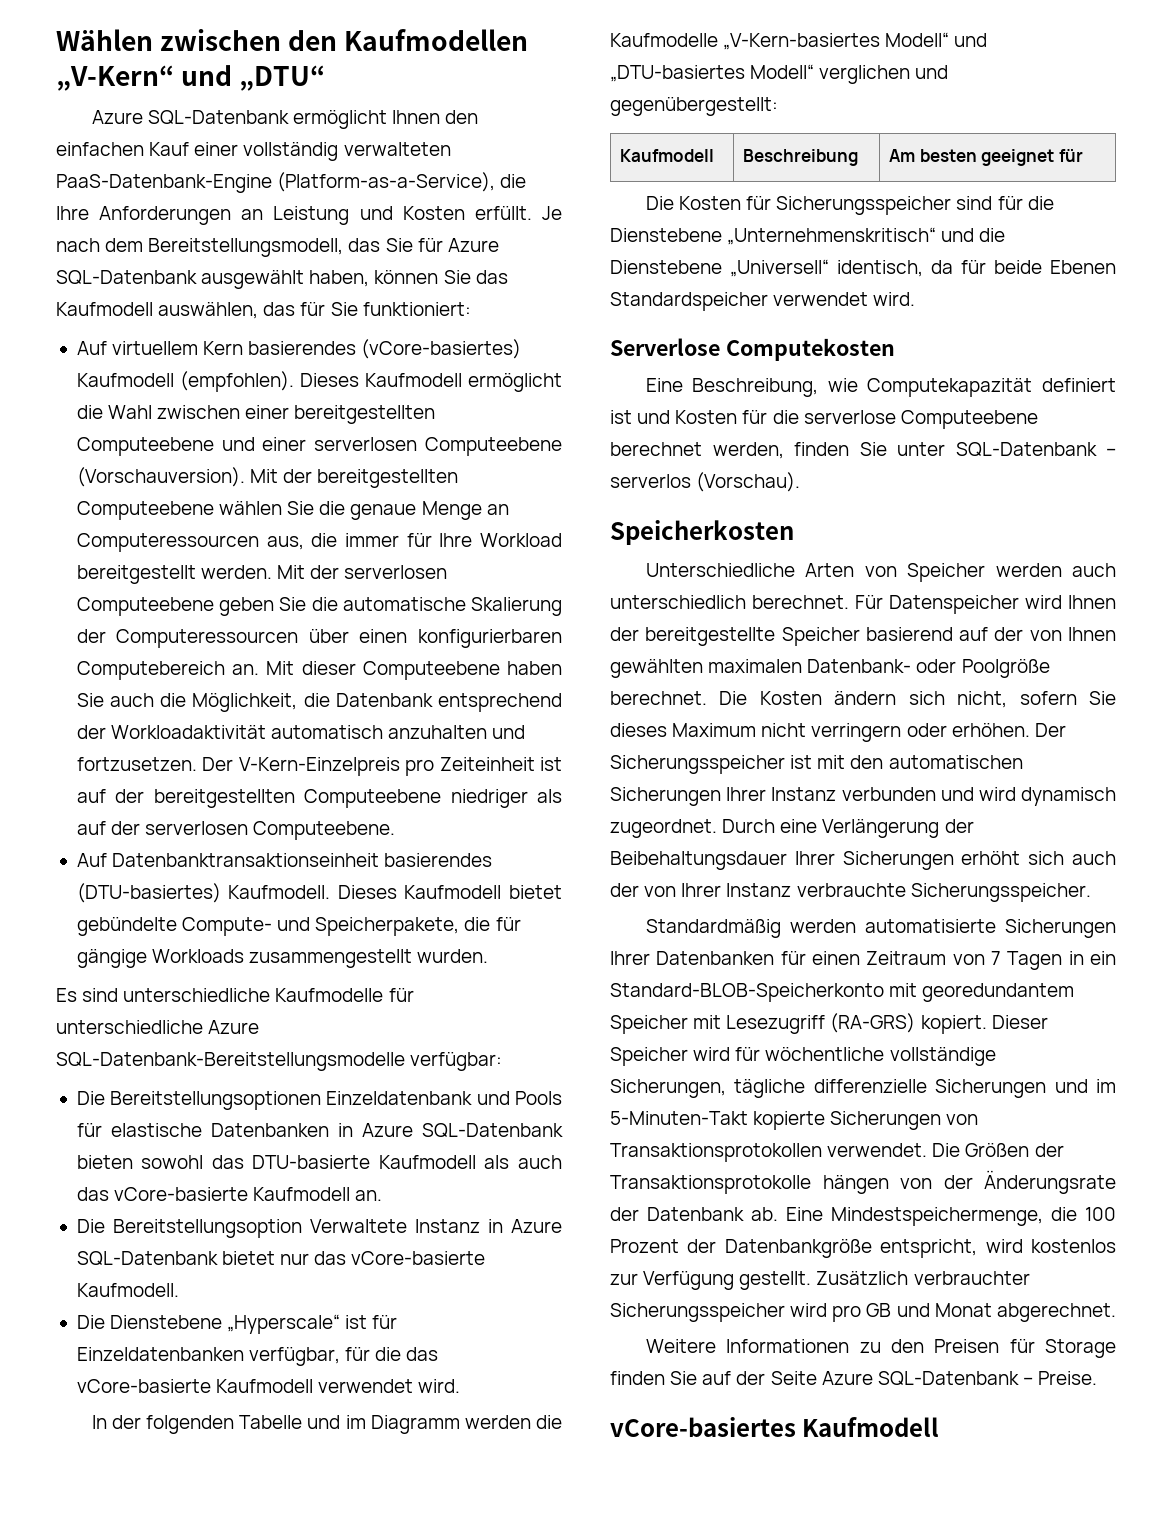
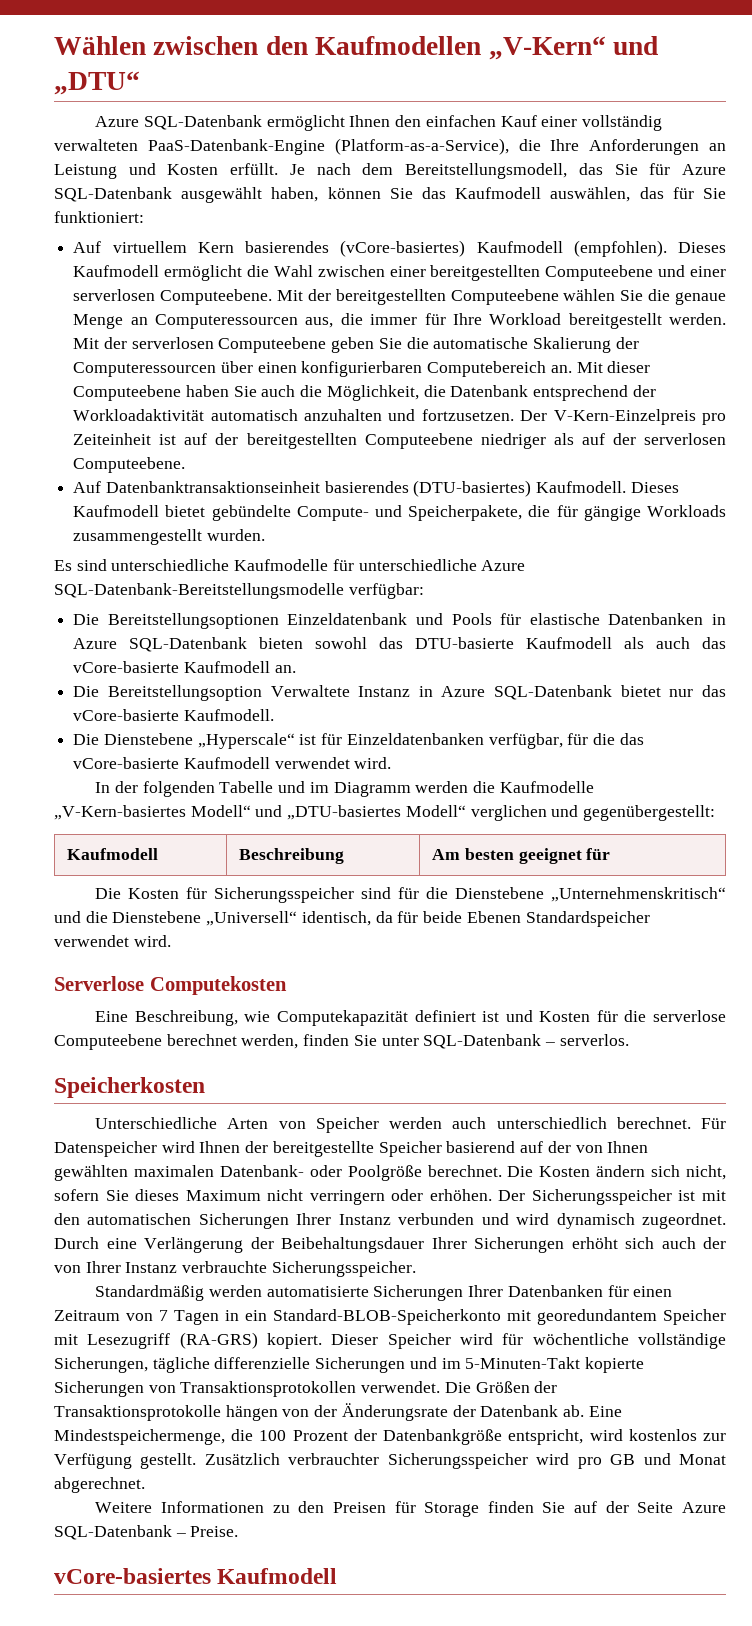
- Dieses Kaufmodell ermöglicht die Wahl zwischen einer bereitgestellten Computeebene und einer serverlosen Computeebene (Vorschauversion).
+ Dieses Kaufmodell ermöglicht die Wahl zwischen einer bereitgestellten Computeebene und einer serverlosen Computeebene.
- Eine Beschreibung, wie Computekapazität definiert ist und Kosten für die serverlose Computeebene berechnet werden, finden Sie unter SQL-Datenbank – serverlos (Vorschau).
+ Eine Beschreibung, wie Computekapazität definiert ist und Kosten für die serverlose Computeebene berechnet werden, finden Sie unter SQL-Datenbank – serverlos.

